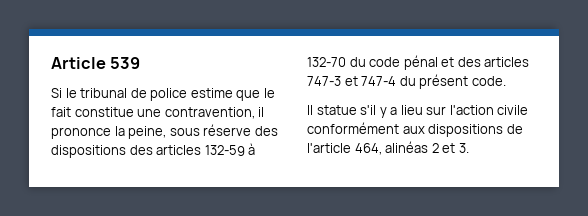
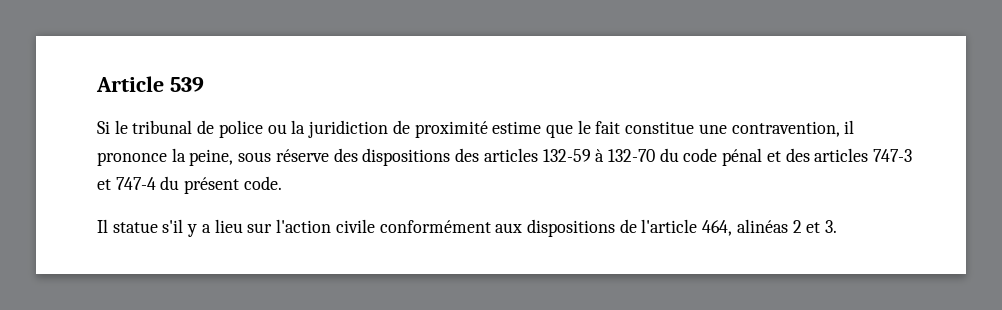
- Si le tribunal de police estime que le fait constitue une contravention, il prononce la peine, sous réserve des dispositions des articles 132-59 à 132-70 du code pénal et des articles 747-3 et 747-4 du présent code.
+ Si le tribunal de police ou la juridiction de proximité estime que le fait constitue une contravention, il prononce la peine, sous réserve des dispositions des articles 132-59 à 132-70 du code pénal et des articles 747-3 et 747-4 du présent code.

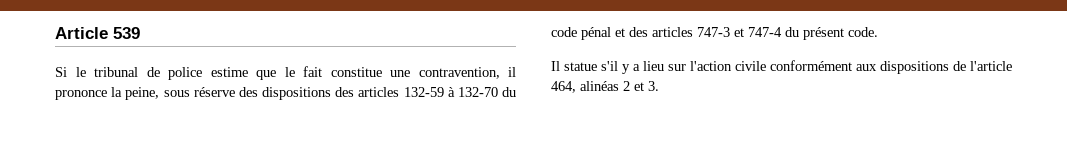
- Si le tribunal de police ou la juridiction de proximité estime que le fait constitue une contravention, il prononce la peine, sous réserve des dispositions des articles 132-59 à 132-70 du code pénal et des articles 747-3 et 747-4 du présent code.
+ Si le tribunal de police estime que le fait constitue une contravention, il prononce la peine, sous réserve des dispositions des articles 132-59 à 132-70 du code pénal et des articles 747-3 et 747-4 du présent code.

